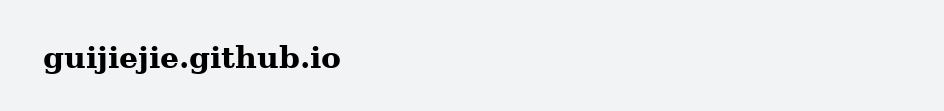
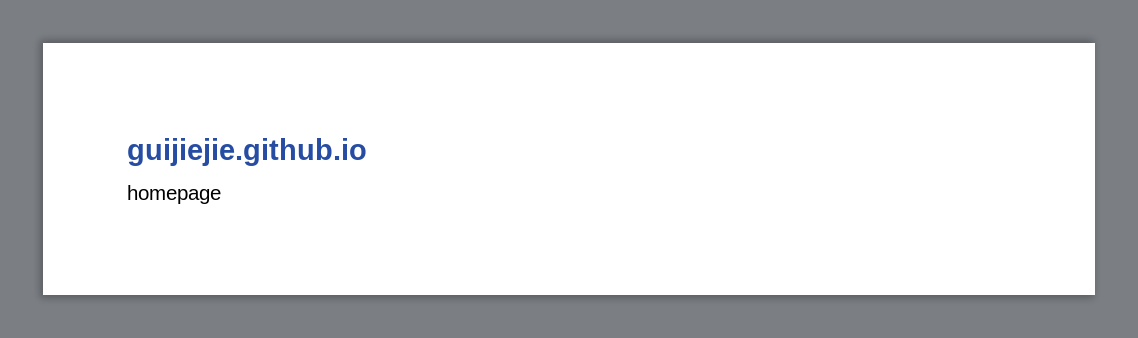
+ homepage

